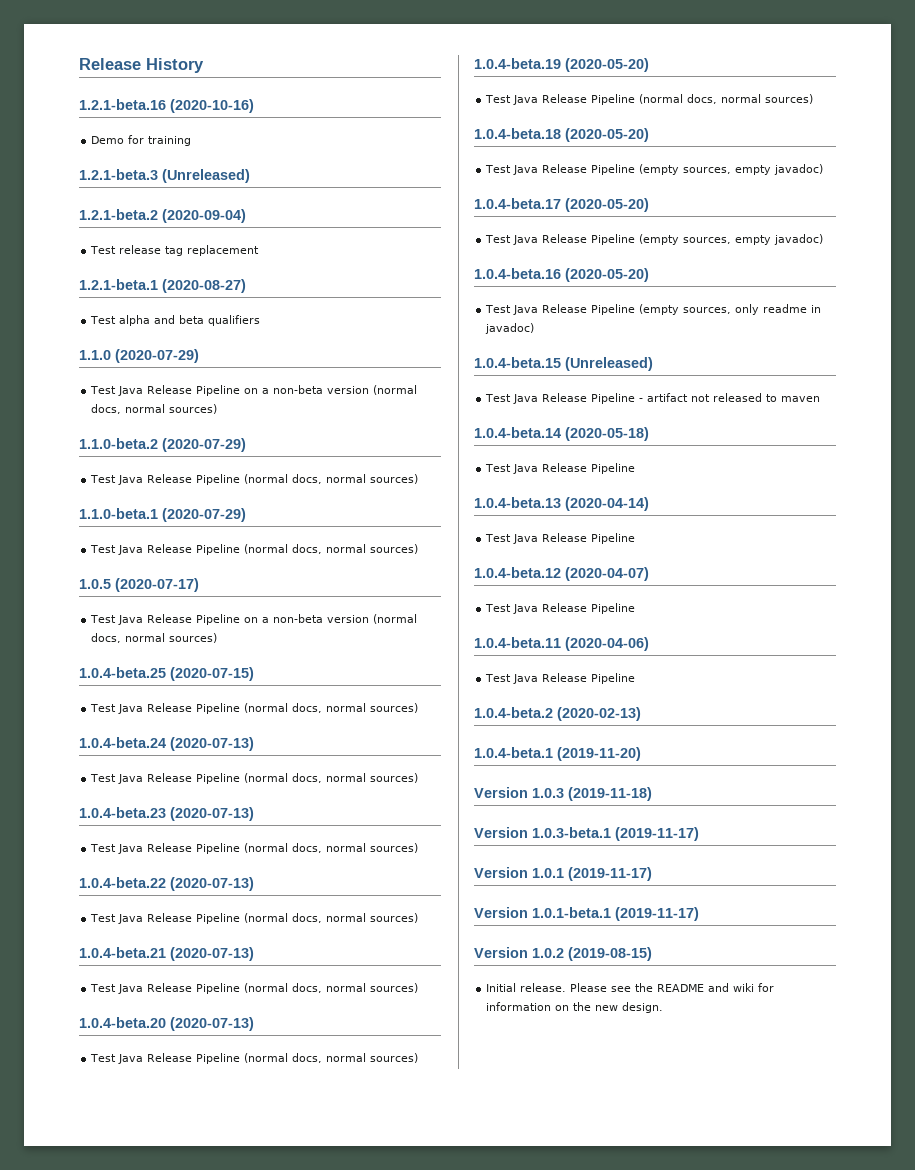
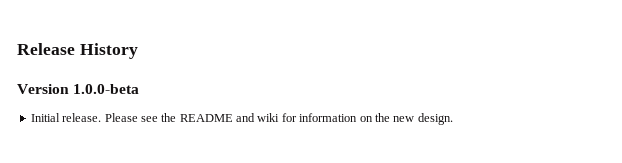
- 1.2.1-beta.16 (2020-10-16)
- Demo for training
- 1.2.1-beta.3 (Unreleased)
- 1.2.1-beta.2 (2020-09-04)
- Test release tag replacement
- 1.2.1-beta.1 (2020-08-27)
- Test alpha and beta qualifiers
- 1.1.0 (2020-07-29)
- Test Java Release Pipeline on a non-beta version (normal docs, normal sources)
- 1.1.0-beta.2 (2020-07-29)
- Test Java Release Pipeline (normal docs, normal sources)
- 1.1.0-beta.1 (2020-07-29)
- Test Java Release Pipeline (normal docs, normal sources)
- 1.0.5 (2020-07-17)
- Test Java Release Pipeline on a non-beta version (normal docs, normal sources)
- 1.0.4-beta.25 (2020-07-15)
- Test Java Release Pipeline (normal docs, normal sources)
- 1.0.4-beta.24 (2020-07-13)
- Test Java Release Pipeline (normal docs, normal sources)
- 1.0.4-beta.23 (2020-07-13)
- Test Java Release Pipeline (normal docs, normal sources)
- 1.0.4-beta.22 (2020-07-13)
- Test Java Release Pipeline (normal docs, normal sources)
- 1.0.4-beta.21 (2020-07-13)
- Test Java Release Pipeline (normal docs, normal sources)
- 1.0.4-beta.20 (2020-07-13)
- Test Java Release Pipeline (normal docs, normal sources)
- 1.0.4-beta.19 (2020-05-20)
- Test Java Release Pipeline (normal docs, normal sources)
- 1.0.4-beta.18 (2020-05-20)
- Test Java Release Pipeline (empty sources, empty javadoc)
- 1.0.4-beta.17 (2020-05-20)
- Test Java Release Pipeline (empty sources, empty javadoc)
- 1.0.4-beta.16 (2020-05-20)
- Test Java Release Pipeline (empty sources, only readme in javadoc)
- 1.0.4-beta.15 (Unreleased)
- Test Java Release Pipeline - artifact not released to maven
- 1.0.4-beta.14 (2020-05-18)
- Test Java Release Pipeline
- 1.0.4-beta.13 (2020-04-14)
- Test Java Release Pipeline
- 1.0.4-beta.12 (2020-04-07)
- Test Java Release Pipeline
- 1.0.4-beta.11 (2020-04-06)
- Test Java Release Pipeline
- 1.0.4-beta.2 (2020-02-13)
- 1.0.4-beta.1 (2019-11-20)
- Version 1.0.3 (2019-11-18)
- Version 1.0.3-beta.1 (2019-11-17)
- Version 1.0.1 (2019-11-17)
- Version 1.0.1-beta.1 (2019-11-17)
- Version 1.0.2 (2019-08-15)
+ Version 1.0.0-beta

